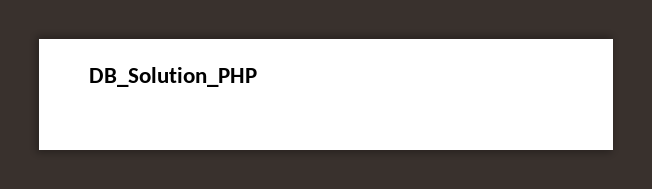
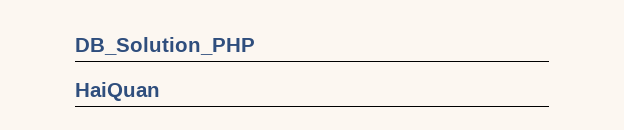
+ HaiQuan

